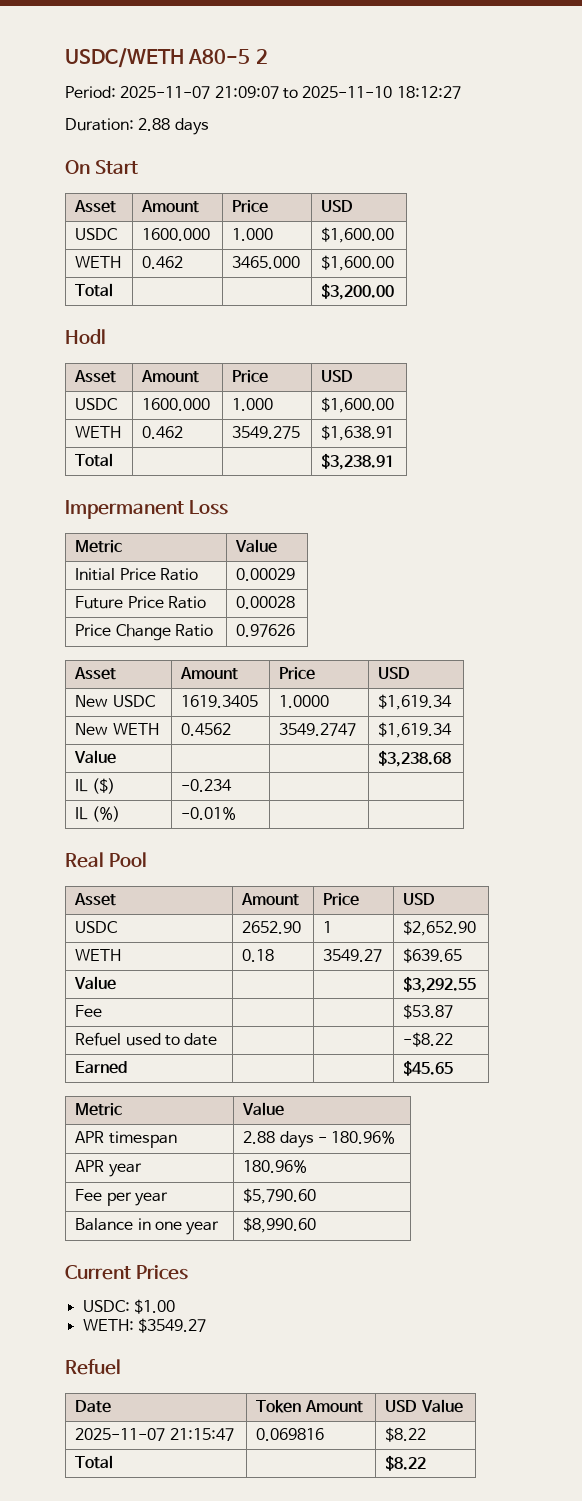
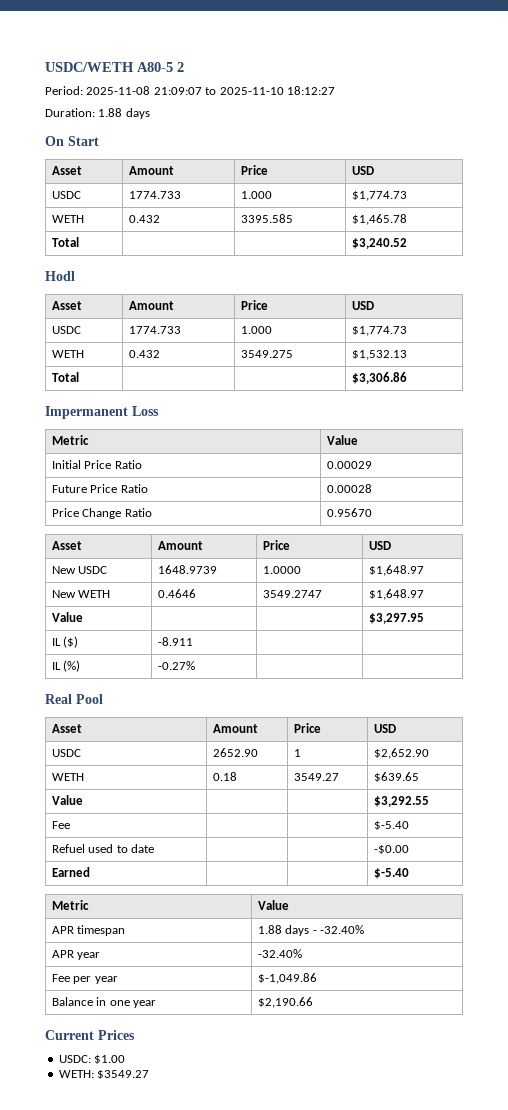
- Period: 2025-11-07 21:09:07 to 2025-11-10 18:12:27
+ Period: 2025-11-08 21:09:07 to 2025-11-10 18:12:27
- Duration: 2.88 days
+ Duration: 1.88 days
  On Start
  Asset | Amount | Price | USD
- USDC | 1600.000 | 1.000 | $1,600.00
- WETH | 0.462 | 3465.000 | $1,600.00
- Total | | | $3,200.00
+ USDC | 1774.733 | 1.000 | $1,774.73
+ WETH | 0.432 | 3395.585 | $1,465.78
+ Total | | | $3,240.52
  Hodl
  Asset | Amount | Price | USD
- USDC | 1600.000 | 1.000 | $1,600.00
- WETH | 0.462 | 3549.275 | $1,638.91
- Total | | | $3,238.91
+ USDC | 1774.733 | 1.000 | $1,774.73
+ WETH | 0.432 | 3549.275 | $1,532.13
+ Total | | | $3,306.86
- Price Change Ratio | 0.97626
+ Price Change Ratio | 0.95670
- New USDC | 1619.3405 | 1.0000 | $1,619.34
+ New USDC | 1648.9739 | 1.0000 | $1,648.97
- New WETH | 0.4562 | 3549.2747 | $1,619.34
- Value | | | $3,238.68
+ New WETH | 0.4646 | 3549.2747 | $1,648.97
+ Value | | | $3,297.95
- IL ($) | -0.234 | |
+ IL ($) | -8.911 | |
- IL (%) | -0.01% | |
+ IL (%) | -0.27% | |
- Fee | | | $53.87
+ Fee | | | $-5.40
- Refuel used to date | | | -$8.22
+ Refuel used to date | | | -$0.00
- Earned | | | $45.65
+ Earned | | | $-5.40
- APR timespan | 2.88 days - 180.96%
+ APR timespan | 1.88 days - -32.40%
- APR year | 180.96%
+ APR year | -32.40%
- Fee per year | $5,790.60
+ Fee per year | $-1,049.86
- Balance in one year | $8,990.60
+ Balance in one year | $2,190.66
  WETH: $3549.27
- Refuel
- Date | Token Amount | USD Value
- 2025-11-07 21:15:47 | 0.069816 | $8.22
- Total | | $8.22

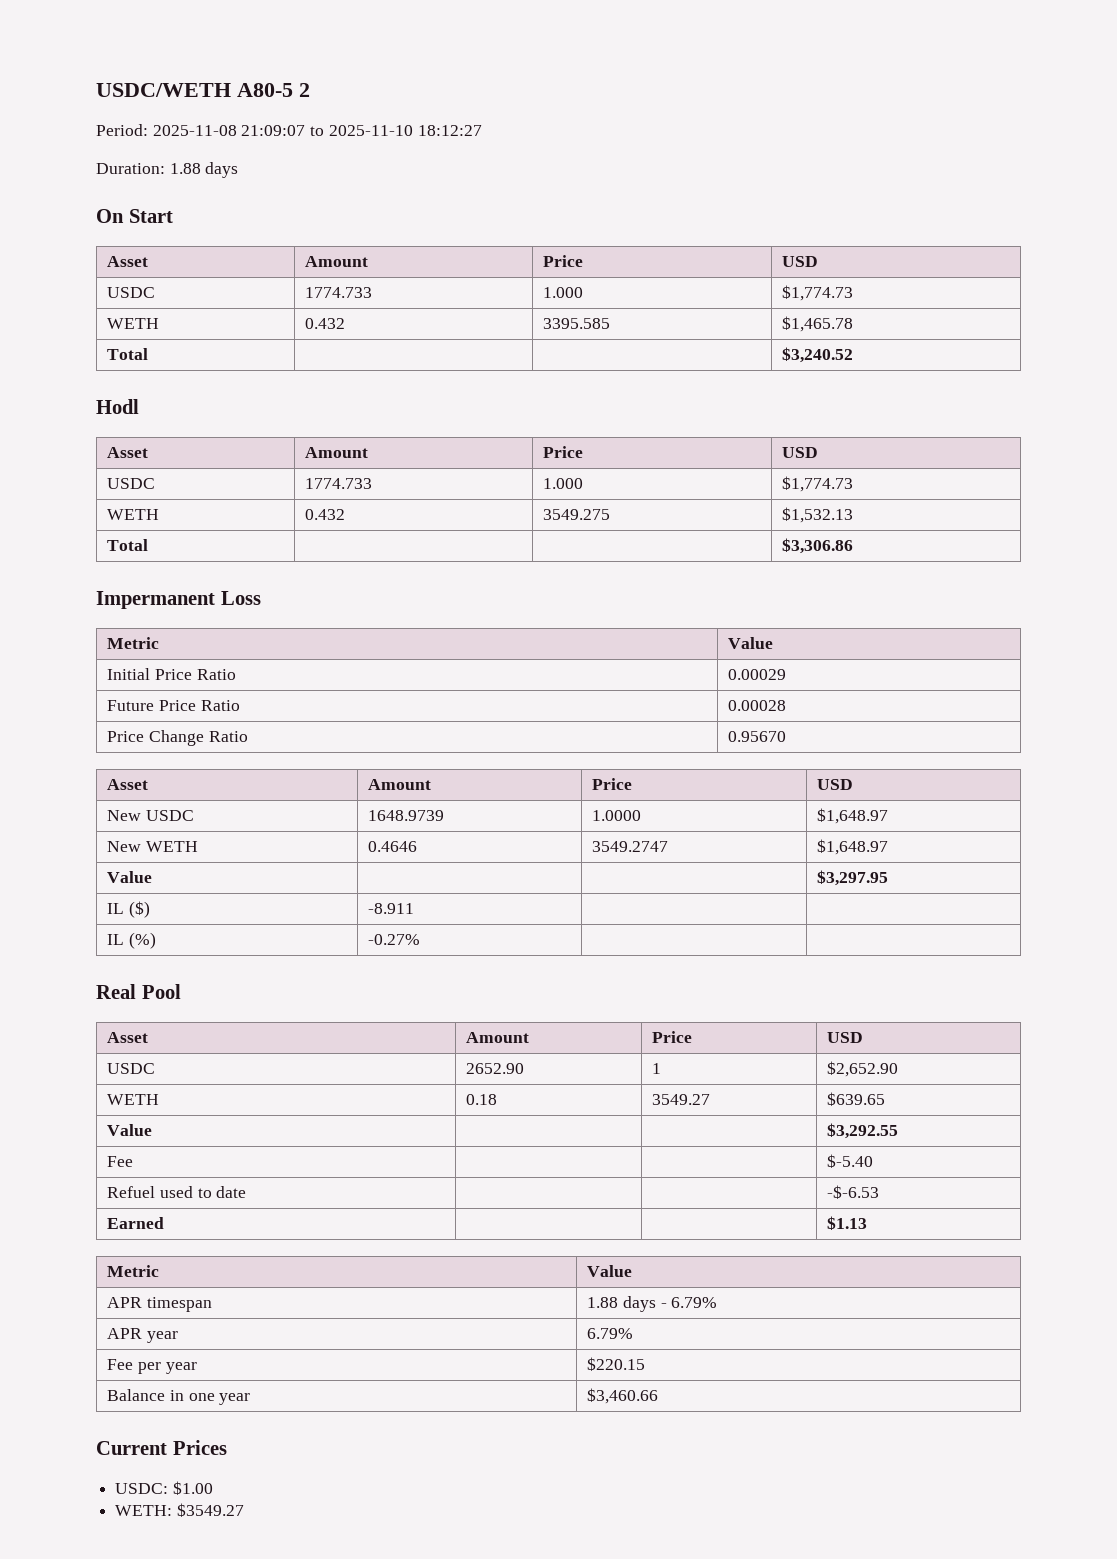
- Refuel used to date | | | -$0.00
+ Refuel used to date | | | -$-6.53
- Earned | | | $-5.40
+ Earned | | | $1.13
- APR timespan | 1.88 days - -32.40%
+ APR timespan | 1.88 days - 6.79%
- APR year | -32.40%
+ APR year | 6.79%
- Fee per year | $-1,049.86
+ Fee per year | $220.15
- Balance in one year | $2,190.66
+ Balance in one year | $3,460.66

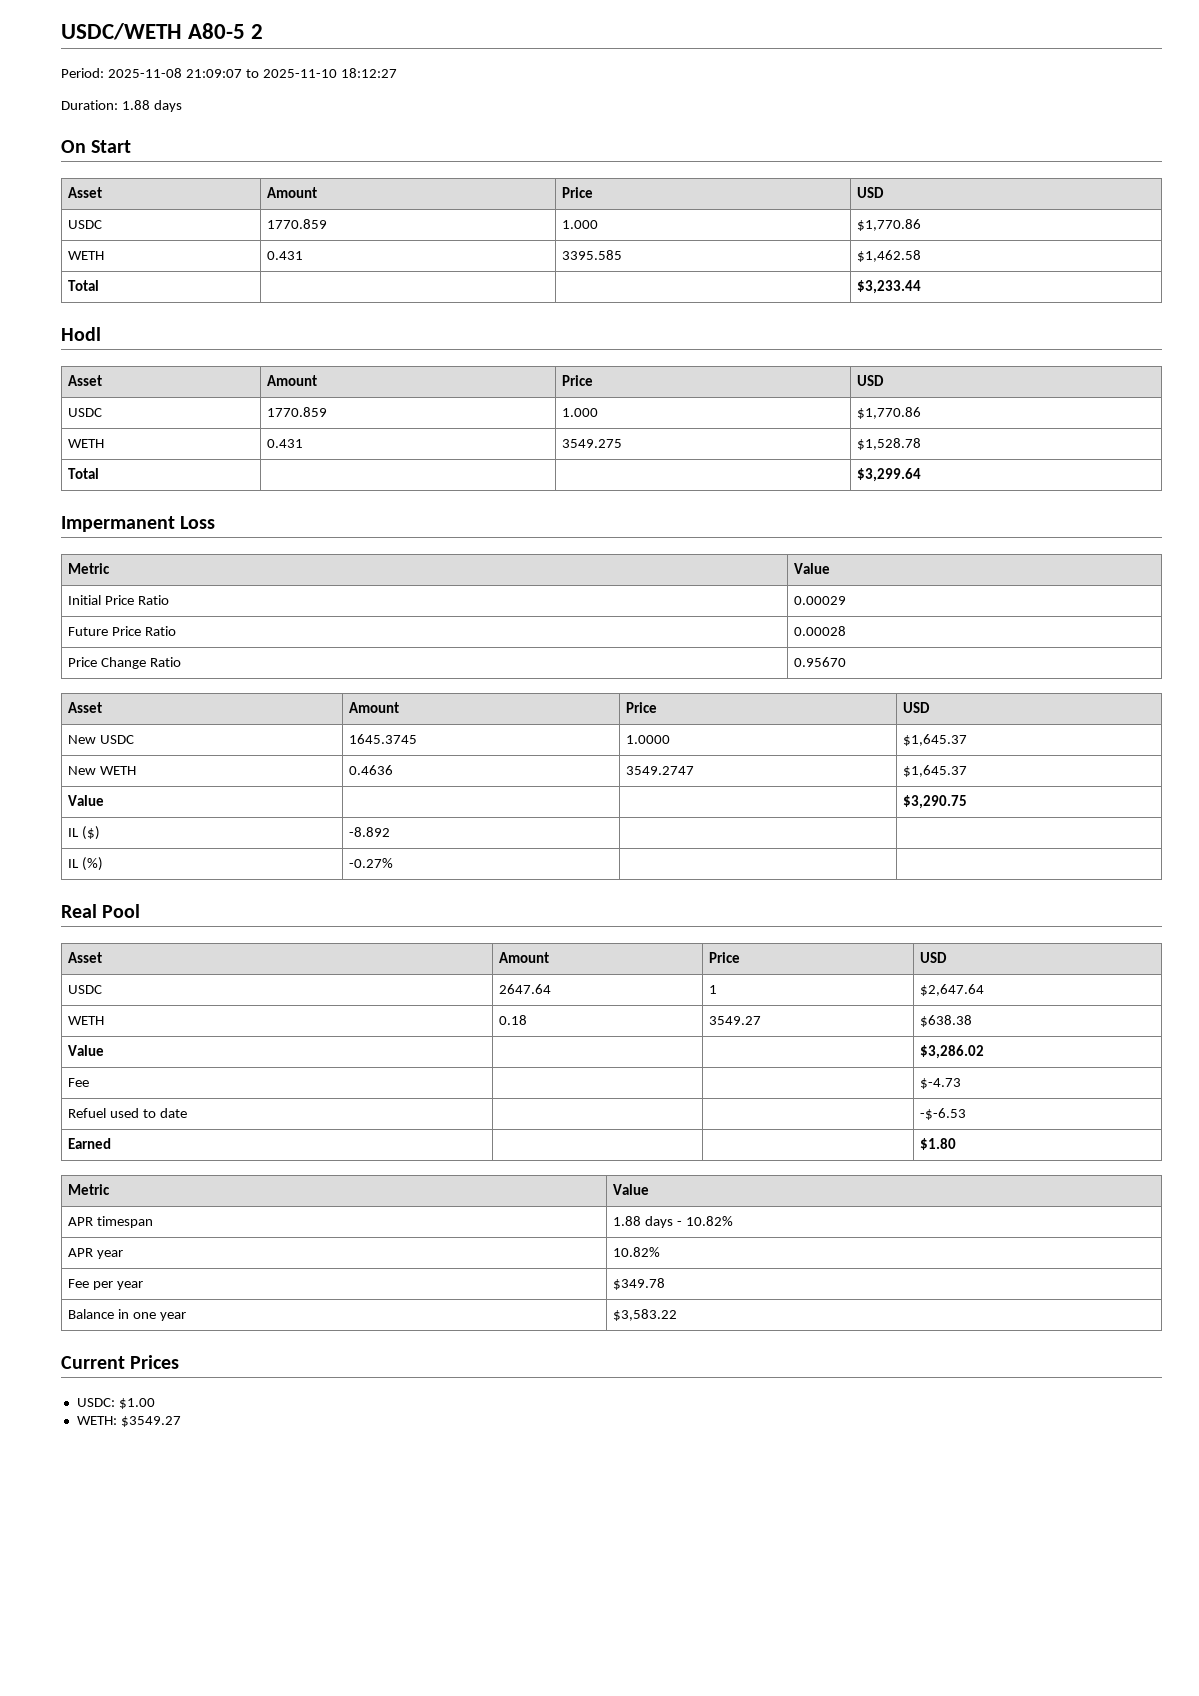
  On Start
  Asset | Amount | Price | USD
- USDC | 1774.733 | 1.000 | $1,774.73
- WETH | 0.432 | 3395.585 | $1,465.78
- Total | | | $3,240.52
+ USDC | 1770.859 | 1.000 | $1,770.86
+ WETH | 0.431 | 3395.585 | $1,462.58
+ Total | | | $3,233.44
  Hodl
  Asset | Amount | Price | USD
- USDC | 1774.733 | 1.000 | $1,774.73
- WETH | 0.432 | 3549.275 | $1,532.13
- Total | | | $3,306.86
+ USDC | 1770.859 | 1.000 | $1,770.86
+ WETH | 0.431 | 3549.275 | $1,528.78
+ Total | | | $3,299.64
- New USDC | 1648.9739 | 1.0000 | $1,648.97
+ New USDC | 1645.3745 | 1.0000 | $1,645.37
- New WETH | 0.4646 | 3549.2747 | $1,648.97
- Value | | | $3,297.95
+ New WETH | 0.4636 | 3549.2747 | $1,645.37
+ Value | | | $3,290.75
- IL ($) | -8.911 | |
+ IL ($) | -8.892 | |
- USDC | 2652.90 | 1 | $2,652.90
+ USDC | 2647.64 | 1 | $2,647.64
- WETH | 0.18 | 3549.27 | $639.65
- Value | | | $3,292.55
+ WETH | 0.18 | 3549.27 | $638.38
+ Value | | | $3,286.02
- Fee | | | $-5.40
+ Fee | | | $-4.73
- Earned | | | $1.13
+ Earned | | | $1.80
- APR timespan | 1.88 days - 6.79%
+ APR timespan | 1.88 days - 10.82%
- APR year | 6.79%
+ APR year | 10.82%
- Fee per year | $220.15
+ Fee per year | $349.78
- Balance in one year | $3,460.66
+ Balance in one year | $3,583.22

